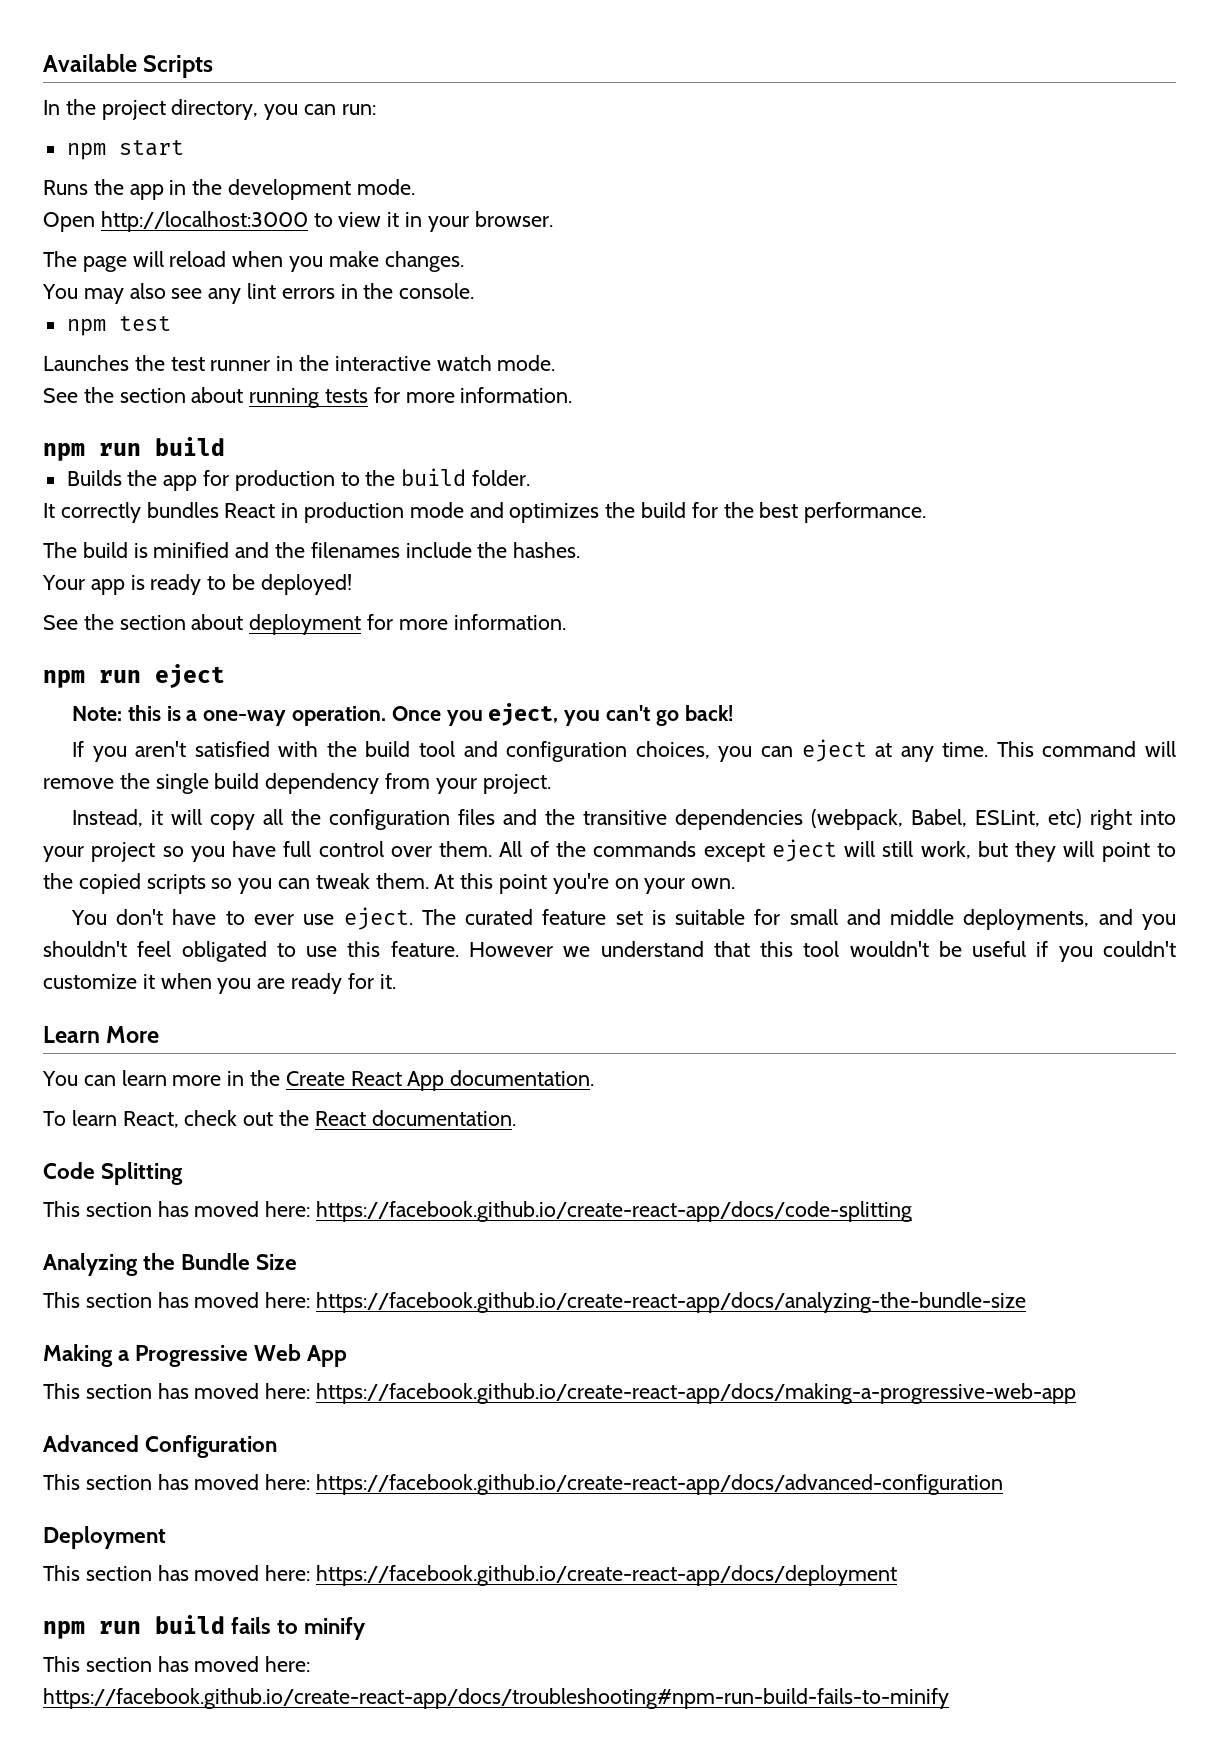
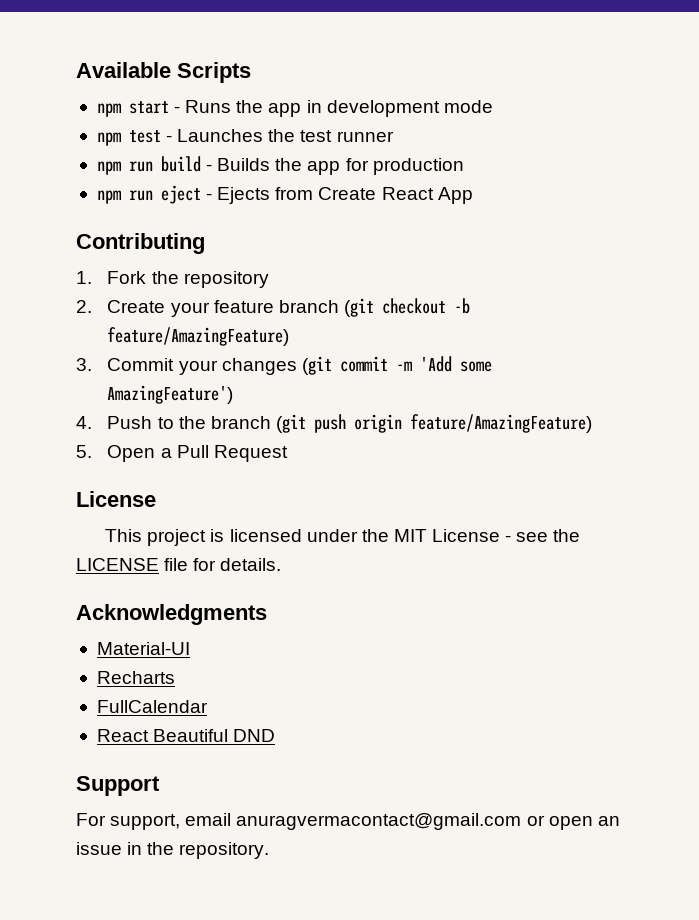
- In the project directory, you can run:
- npm start
- Runs the app in the development mode.
- Open http://localhost:3000 to view it in your browser.
- The page will reload when you make changes.
- You may also see any lint errors in the console.
+ npm start - Runs the app in development mode
- npm test
- Launches the test runner in the interactive watch mode.
- See the section about running tests for more information.
- npm run build
- Builds the app for production to the build folder.
- It correctly bundles React in production mode and optimizes the build for the best performance.
- The build is minified and the filenames include the hashes.
- Your app is ready to be deployed!
- See the section about deployment for more information.
- npm run eject
- Note: this is a one-way operation. Once you eject, you can't go back!
- If you aren't satisfied with the build tool and configuration choices, you can eject at any time. This command will remove the single build dependency from your project.
- Instead, it will copy all the configuration files and the transitive dependencies (webpack, Babel, ESLint, etc) right into your project so you have full control over them. All of the commands except eject will still work, but they will point to the copied scripts so you can tweak them. At this point you're on your own.
- You don't have to ever use eject. The curated feature set is suitable for small and middle deployments, and you shouldn't feel obligated to use this feature. However we understand that this tool wouldn't be useful if you couldn't customize it when you are ready for it.
- Learn More
- You can learn more in the Create React App documentation.
- To learn React, check out the React documentation.
- Code Splitting
- This section has moved here: https://facebook.github.io/create-react-app/docs/code-splitting
- Analyzing the Bundle Size
- This section has moved here: https://facebook.github.io/create-react-app/docs/analyzing-the-bundle-size
- Making a Progressive Web App
- This section has moved here: https://facebook.github.io/create-react-app/docs/making-a-progressive-web-app
- Advanced Configuration
- This section has moved here: https://facebook.github.io/create-react-app/docs/advanced-configuration
- Deployment
- This section has moved here: https://facebook.github.io/create-react-app/docs/deployment
- npm run build fails to minify
- This section has moved here: https://facebook.github.io/create-react-app/docs/troubleshooting#npm-run-build-fails-to-minify
+ npm test - Launches the test runner
+ npm run build - Builds the app for production
+ npm run eject - Ejects from Create React App
+ Contributing
+ 1. Fork the repository
+ 2. Create your feature branch (git checkout -b feature/AmazingFeature)
+ 3. Commit your changes (git commit -m 'Add some AmazingFeature')
+ 4. Push to the branch (git push origin feature/AmazingFeature)
+ 5. Open a Pull Request
+ License
+ This project is licensed under the MIT License - see the LICENSE file for details.
+ Acknowledgments
+ Material-UI
+ Recharts
+ FullCalendar
+ React Beautiful DND
+ Support
+ For support, email anuragvermacontact@gmail.com or open an issue in the repository.

